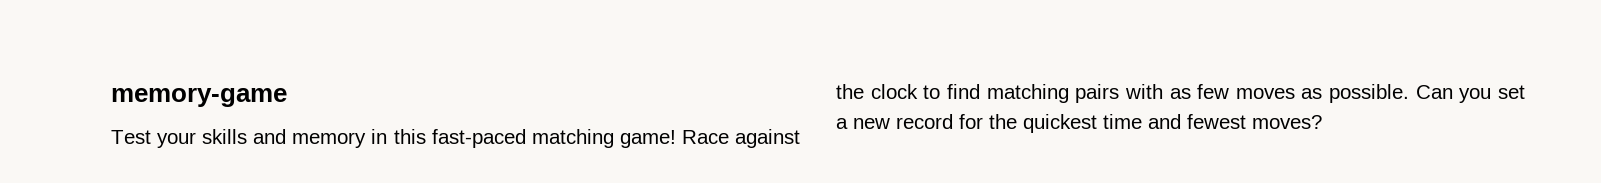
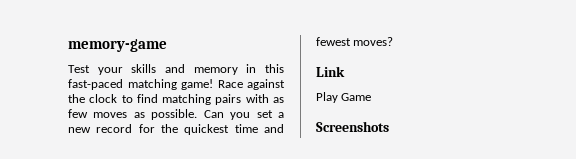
+ Link
+ Play Game
+ Screenshots

